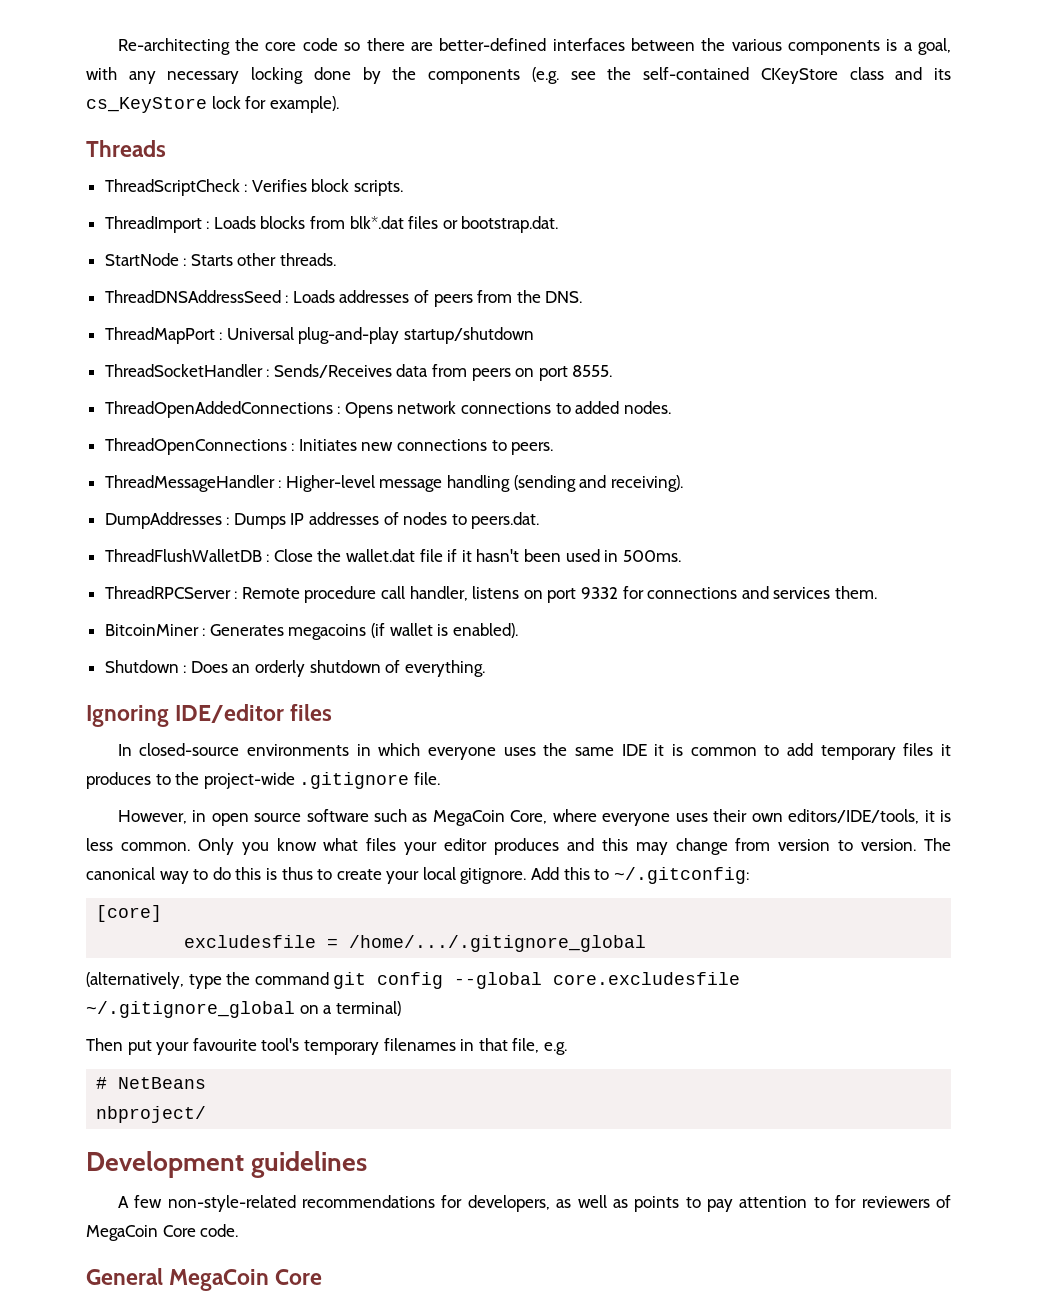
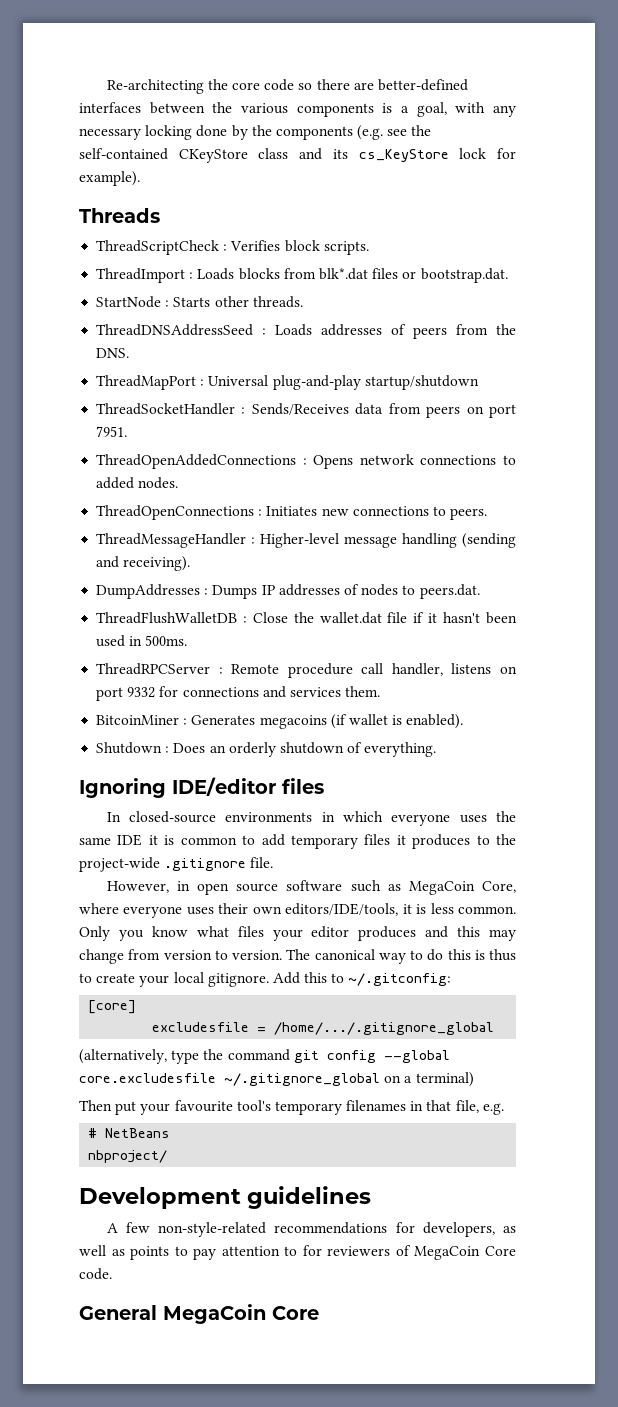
- ThreadSocketHandler : Sends/Receives data from peers on port 8555.
+ ThreadSocketHandler : Sends/Receives data from peers on port 7951.

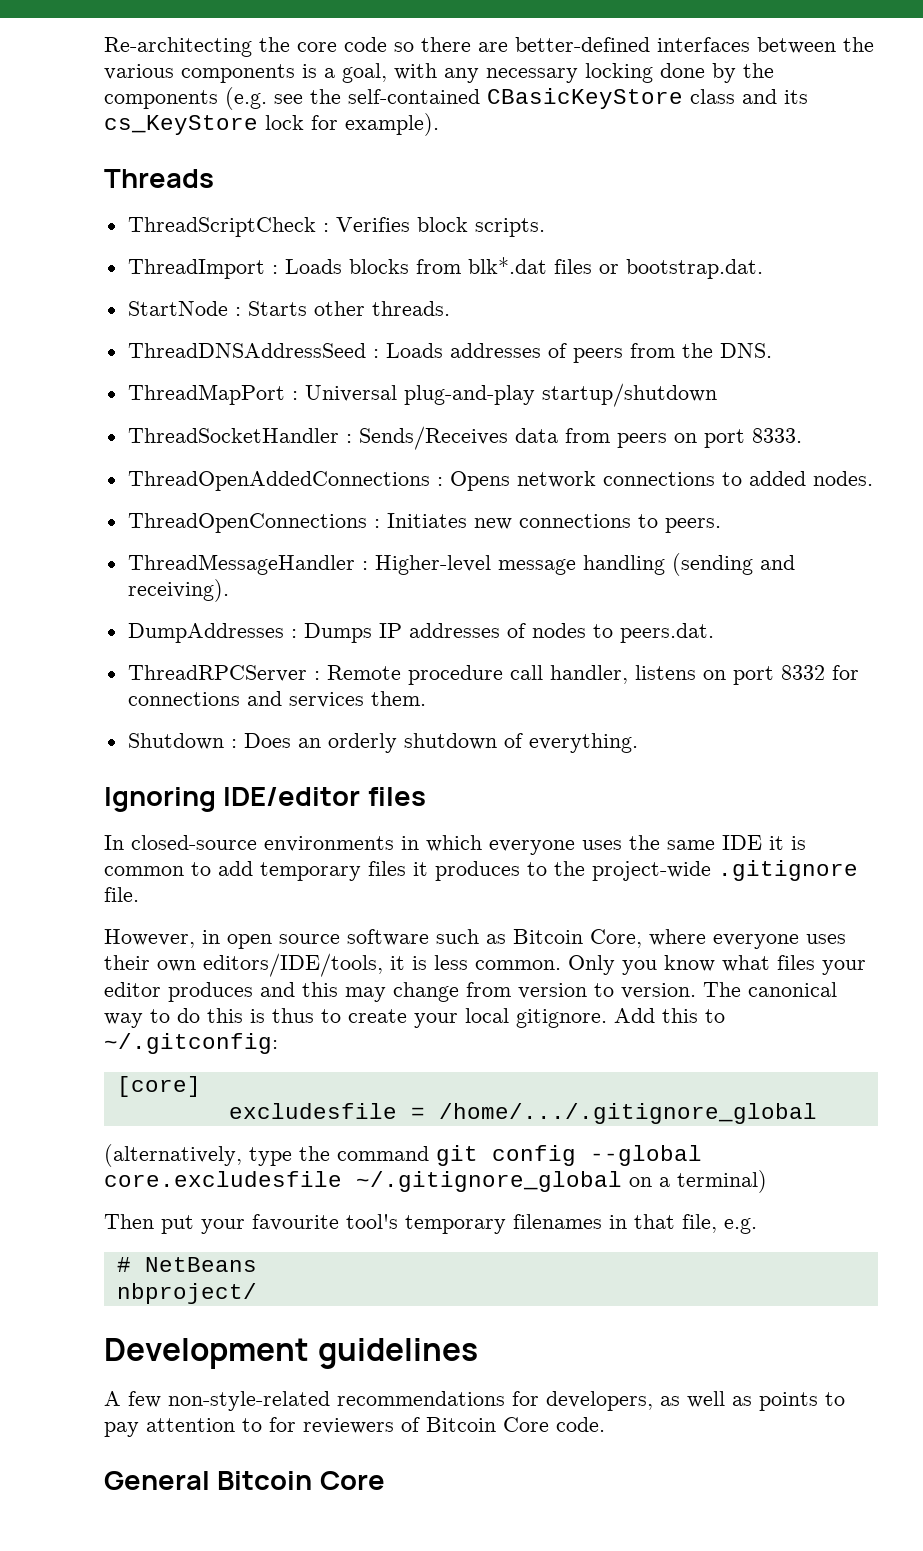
- Re-architecting the core code so there are better-defined interfaces between the various components is a goal, with any necessary locking done by the components (e.g. see the self-contained CKeyStore class and its cs_KeyStore lock for example).
+ Re-architecting the core code so there are better-defined interfaces between the various components is a goal, with any necessary locking done by the components (e.g. see the self-contained CBasicKeyStore class and its cs_KeyStore lock for example).
- ThreadSocketHandler : Sends/Receives data from peers on port 7951.
+ ThreadSocketHandler : Sends/Receives data from peers on port 8333.
- ThreadFlushWalletDB : Close the wallet.dat file if it hasn't been used in 500ms.
- ThreadRPCServer : Remote procedure call handler, listens on port 9332 for connections and services them.
+ ThreadRPCServer : Remote procedure call handler, listens on port 8332 for connections and services them.
- BitcoinMiner : Generates megacoins (if wallet is enabled).
- However, in open source software such as MegaCoin Core, where everyone uses their own editors/IDE/tools, it is less common.
+ However, in open source software such as Bitcoin Core, where everyone uses their own editors/IDE/tools, it is less common.
- A few non-style-related recommendations for developers, as well as points to pay attention to for reviewers of MegaCoin Core code.
+ A few non-style-related recommendations for developers, as well as points to pay attention to for reviewers of Bitcoin Core code.
- General MegaCoin Core
+ General Bitcoin Core

